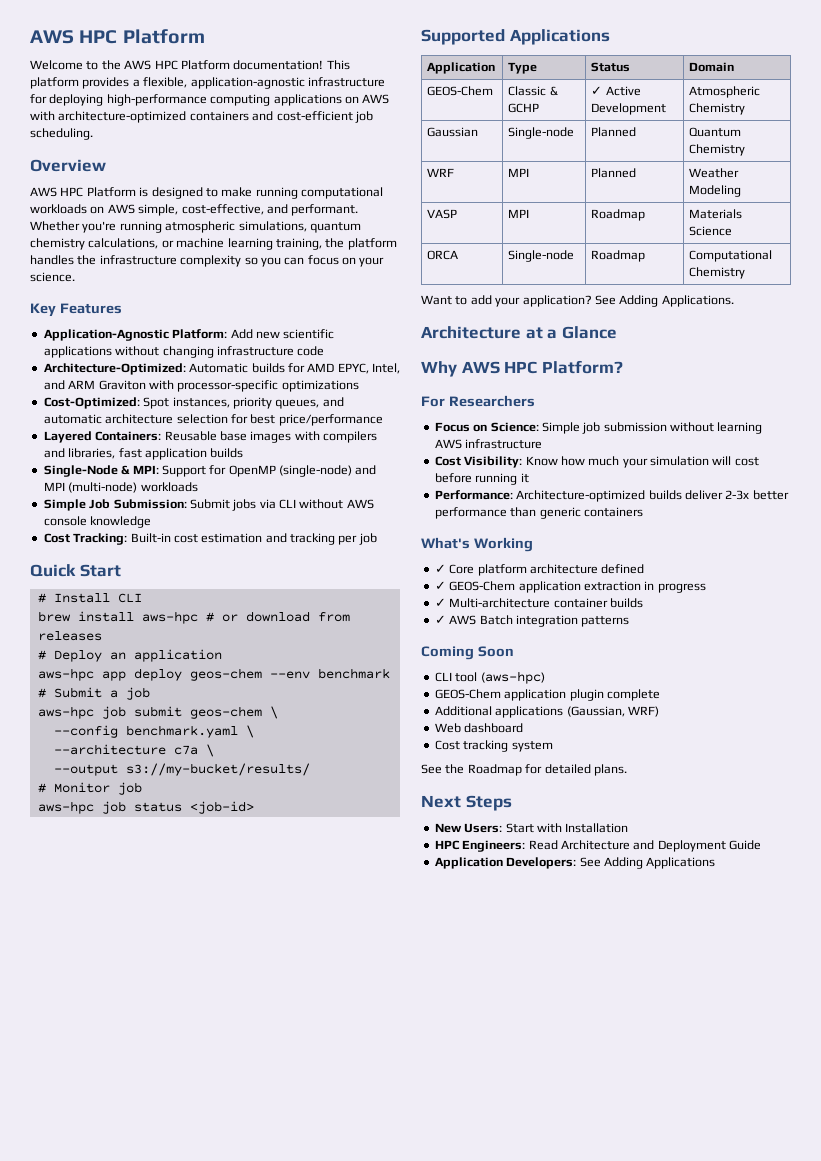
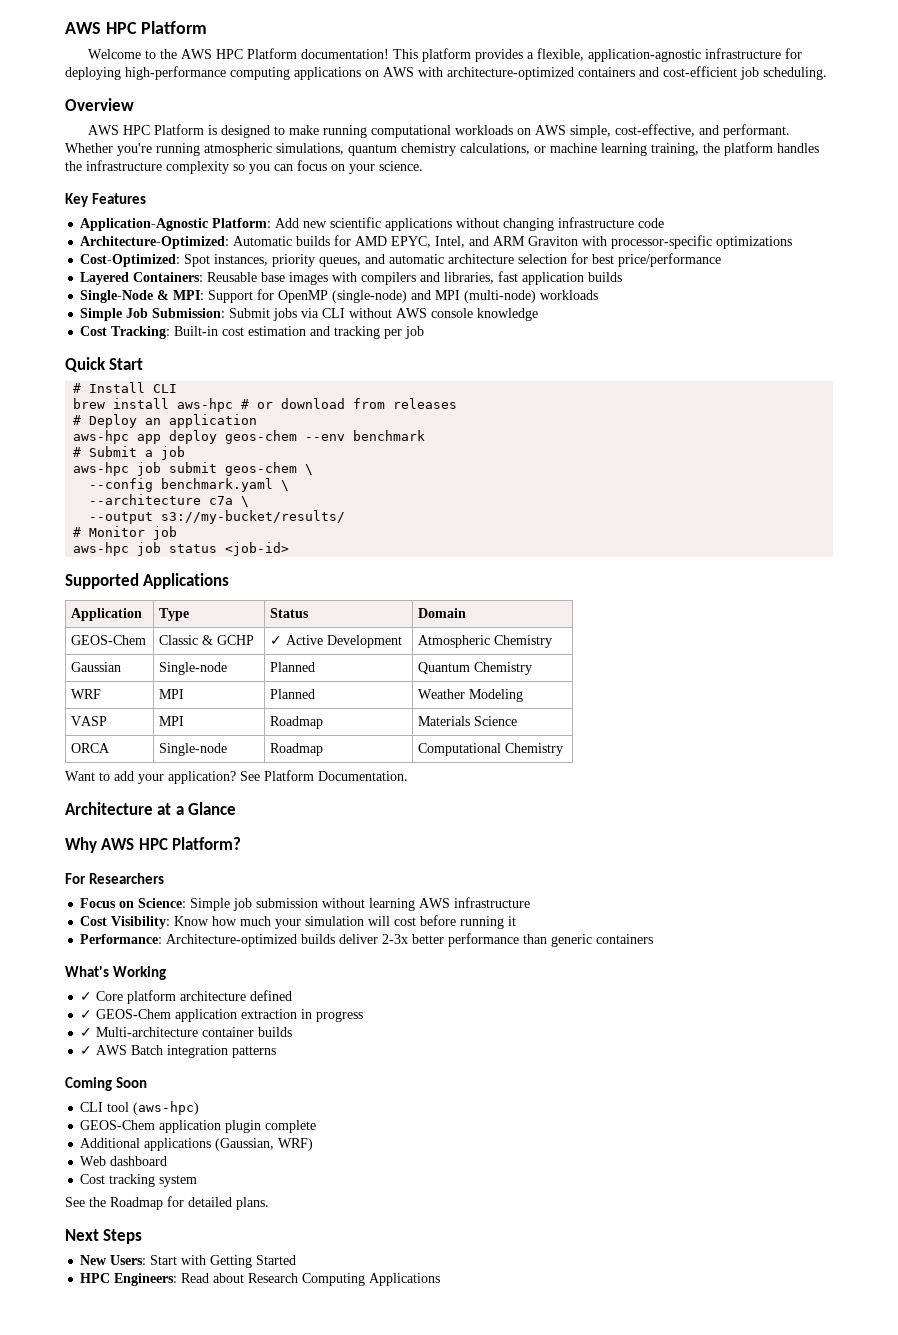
- See Adding Applications.
+ See Platform Documentation.
- New Users: Start with Installation
+ New Users: Start with Getting Started
- HPC Engineers: Read Architecture and Deployment Guide
- Application Developers: See Adding Applications
+ HPC Engineers: Read about Research Computing Applications

